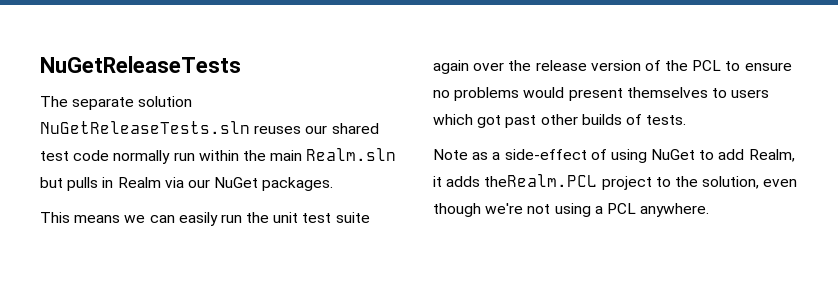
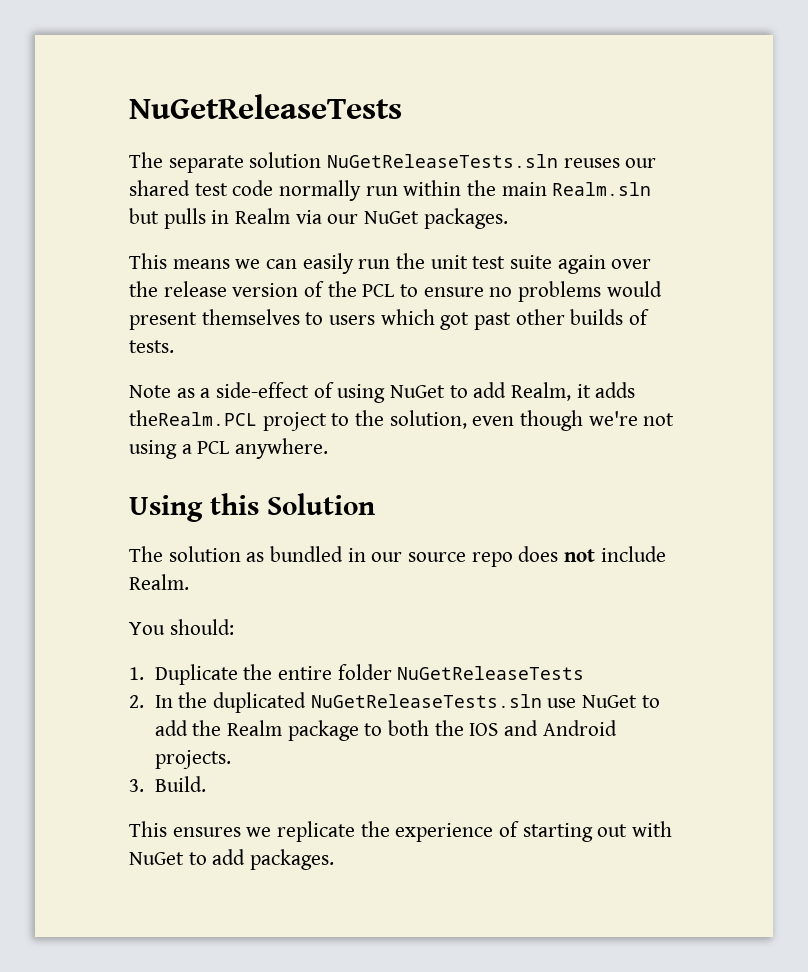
+ Using this Solution
+ The solution as bundled in our source repo does not include Realm.
+ You should:
+ 1. Duplicate the entire folder NuGetReleaseTests
+ 2. In the duplicated NuGetReleaseTests.sln use NuGet to add the Realm package to both the IOS and Android projects.
+ 3. Build.
+ This ensures we replicate the experience of starting out with NuGet to add packages.

